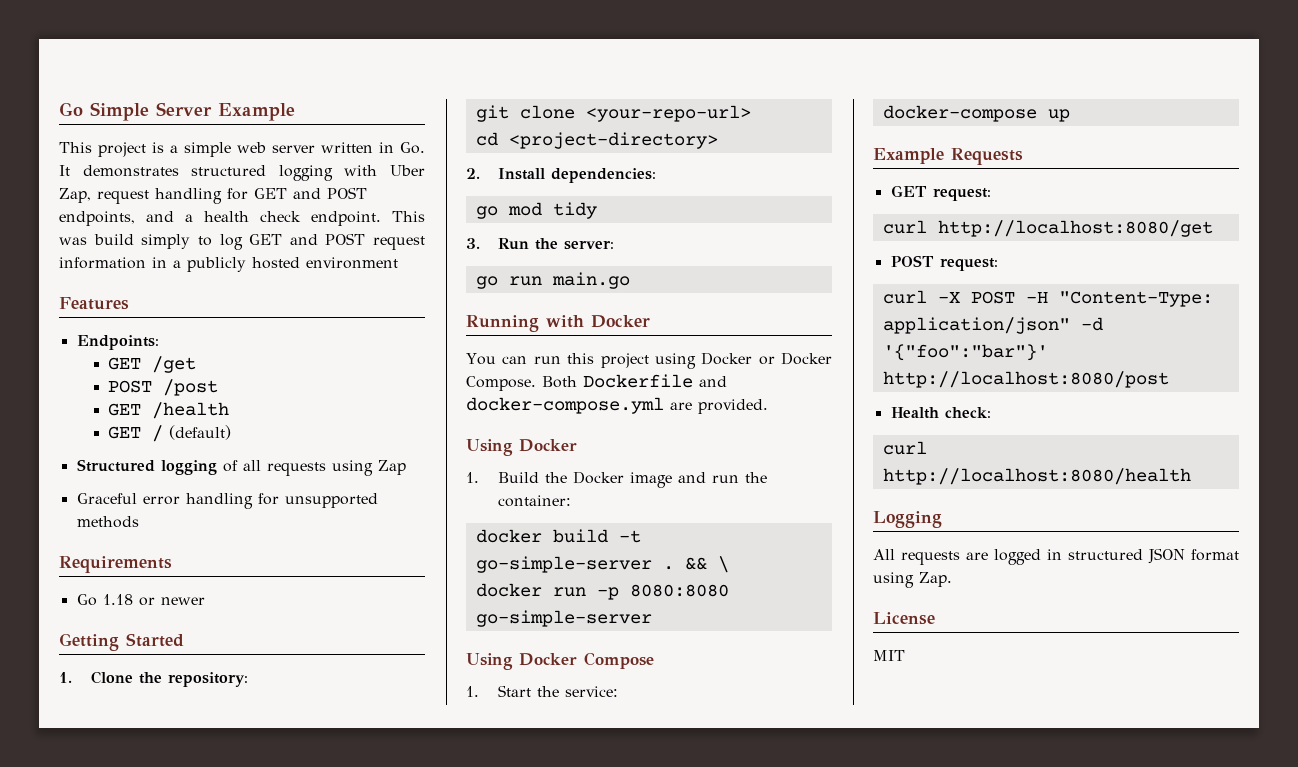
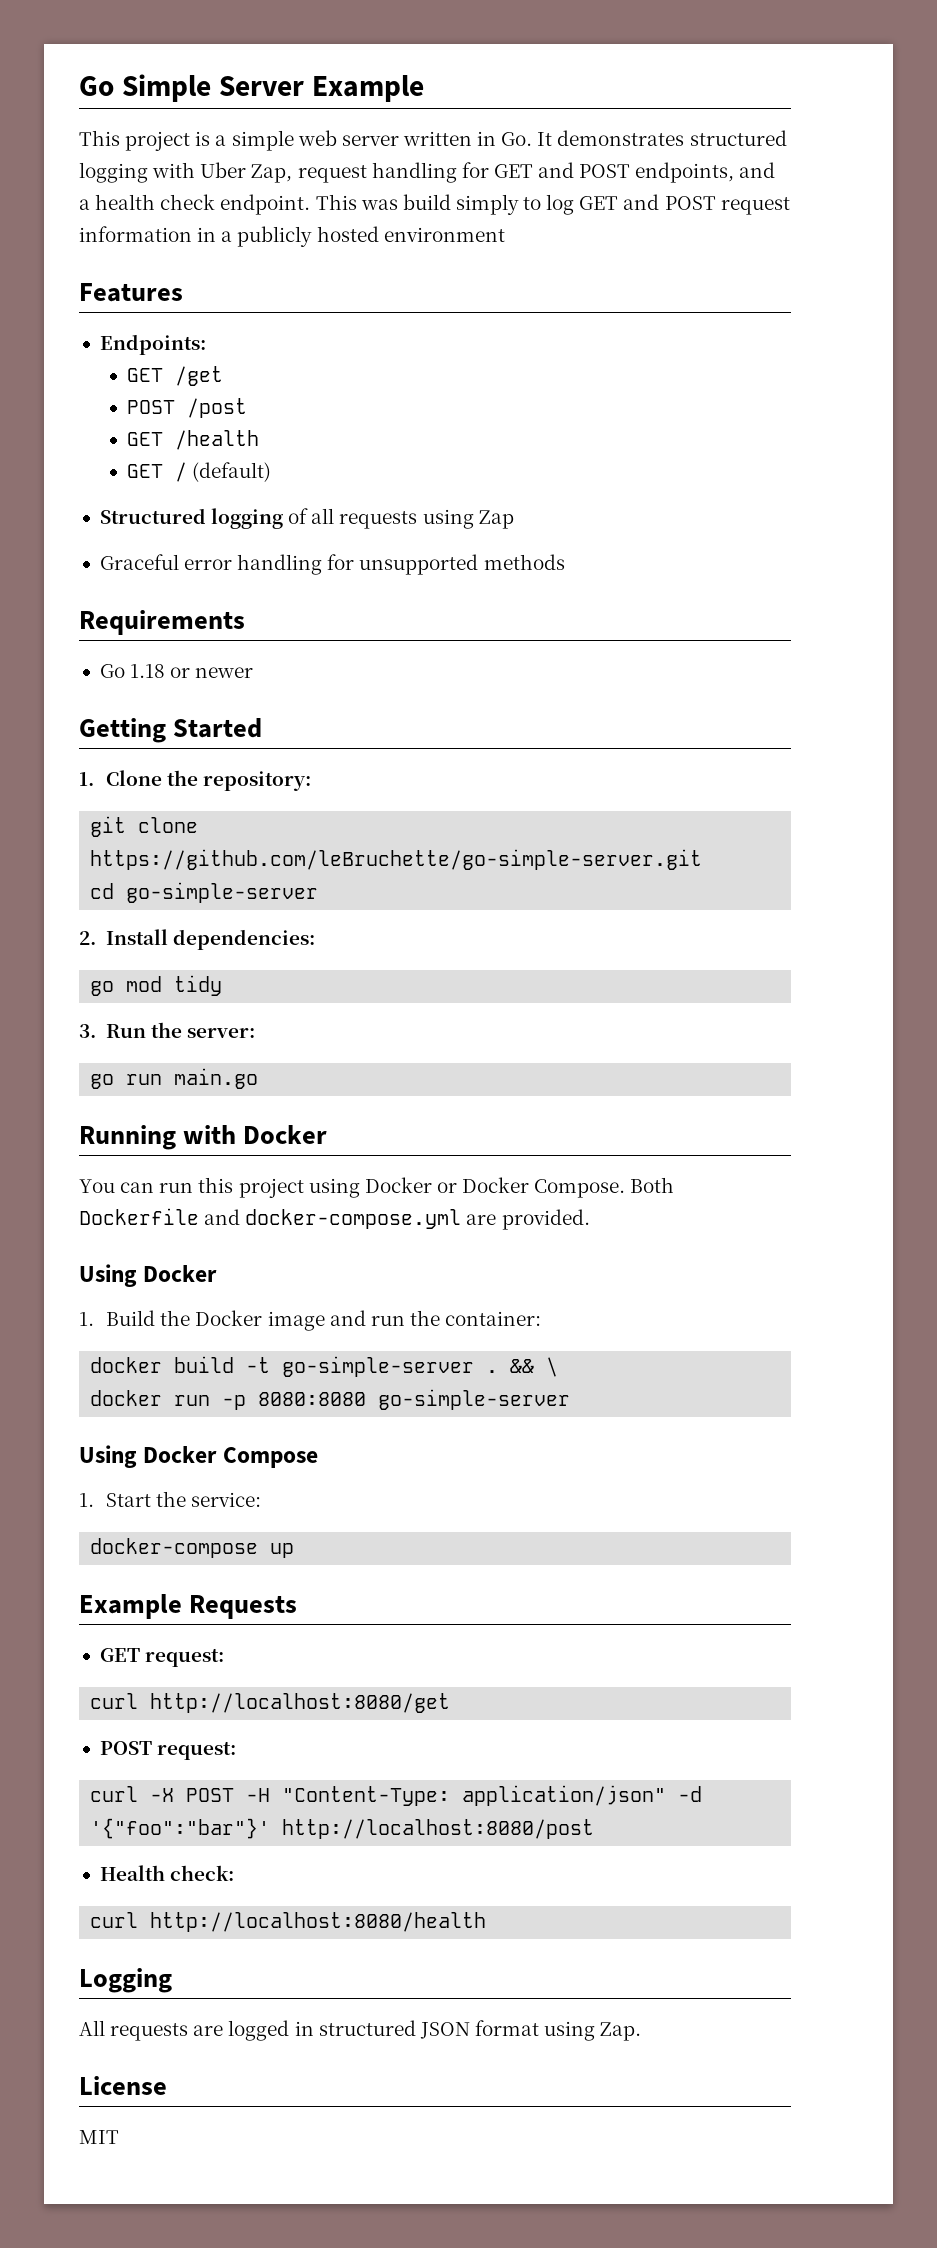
- git clone <your-repo-url>
+ git clone https://github.com/leBruchette/go-simple-server.git
- cd <project-directory>
+ cd go-simple-server

